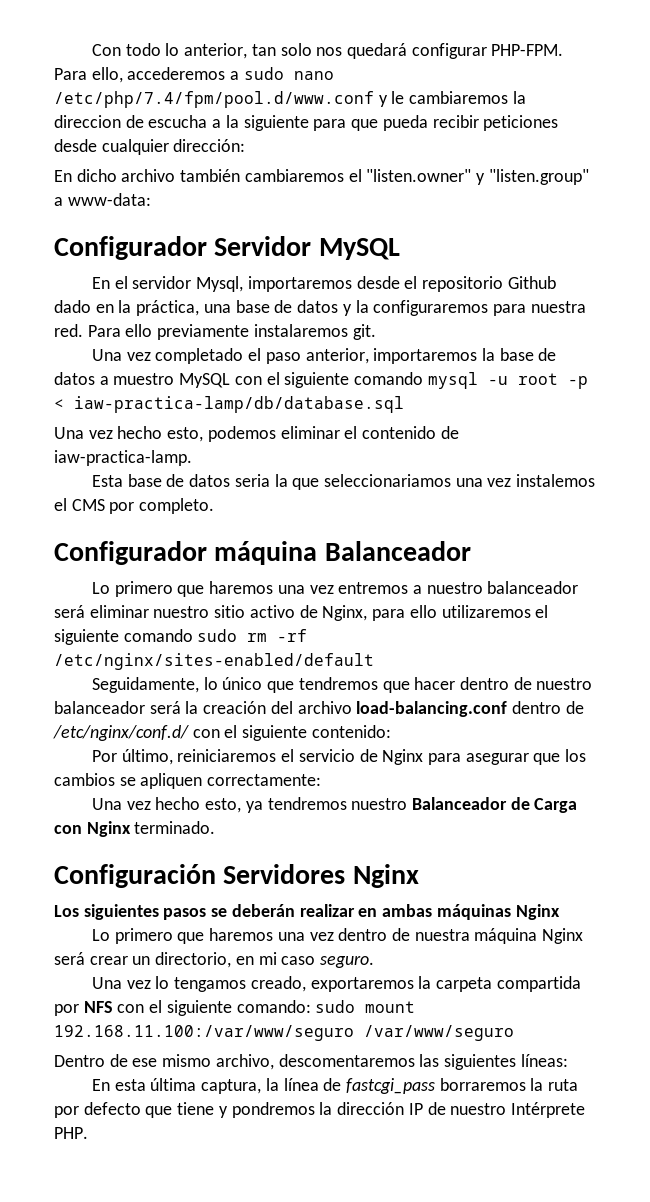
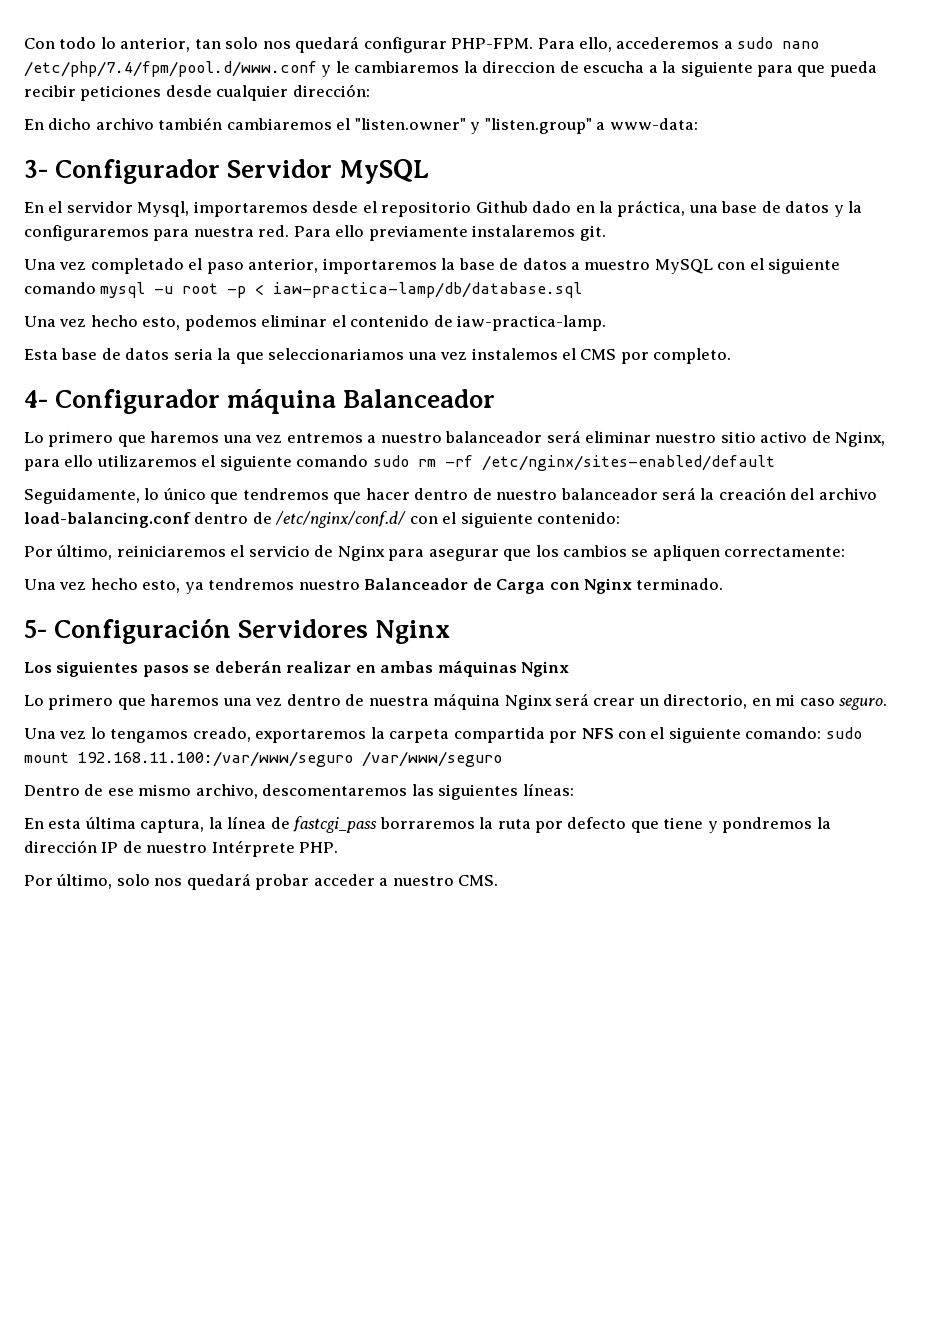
- Configurador Servidor MySQL
+ 3- Configurador Servidor MySQL
- Configurador máquina Balanceador
+ 4- Configurador máquina Balanceador
- Configuración Servidores Nginx
+ 5- Configuración Servidores Nginx
+ Por último, solo nos quedará probar acceder a nuestro CMS.

